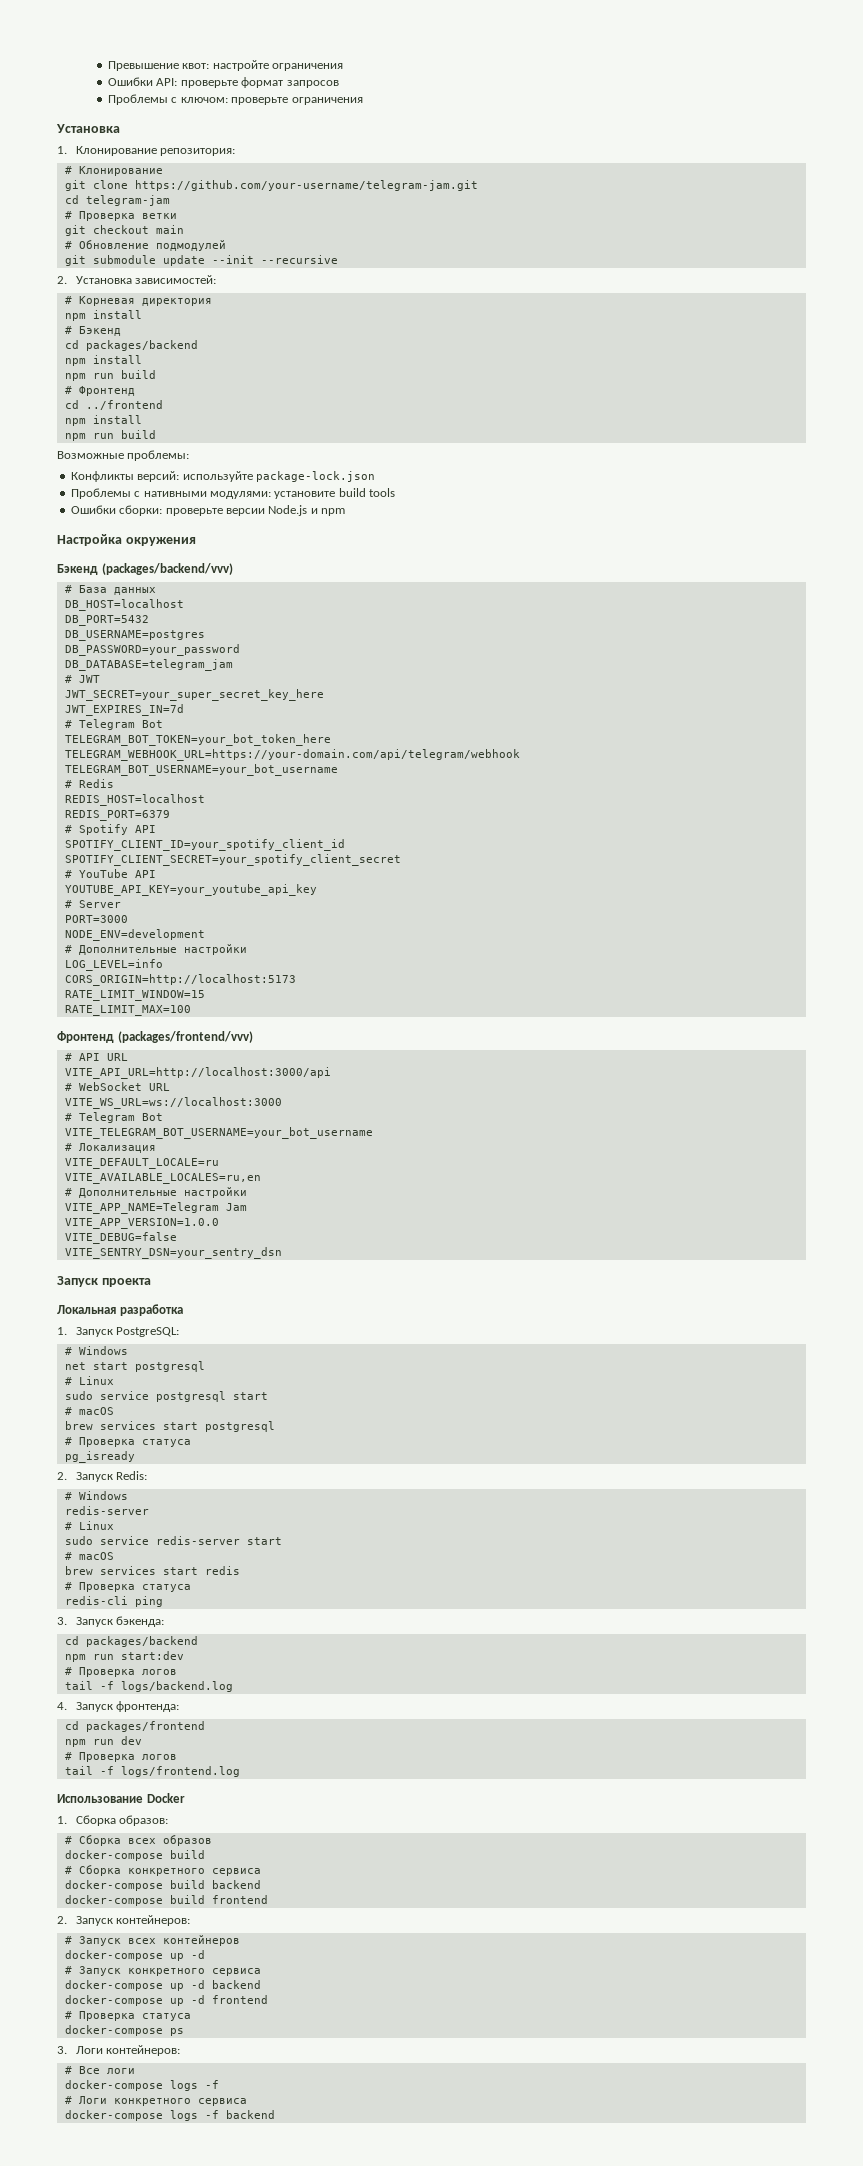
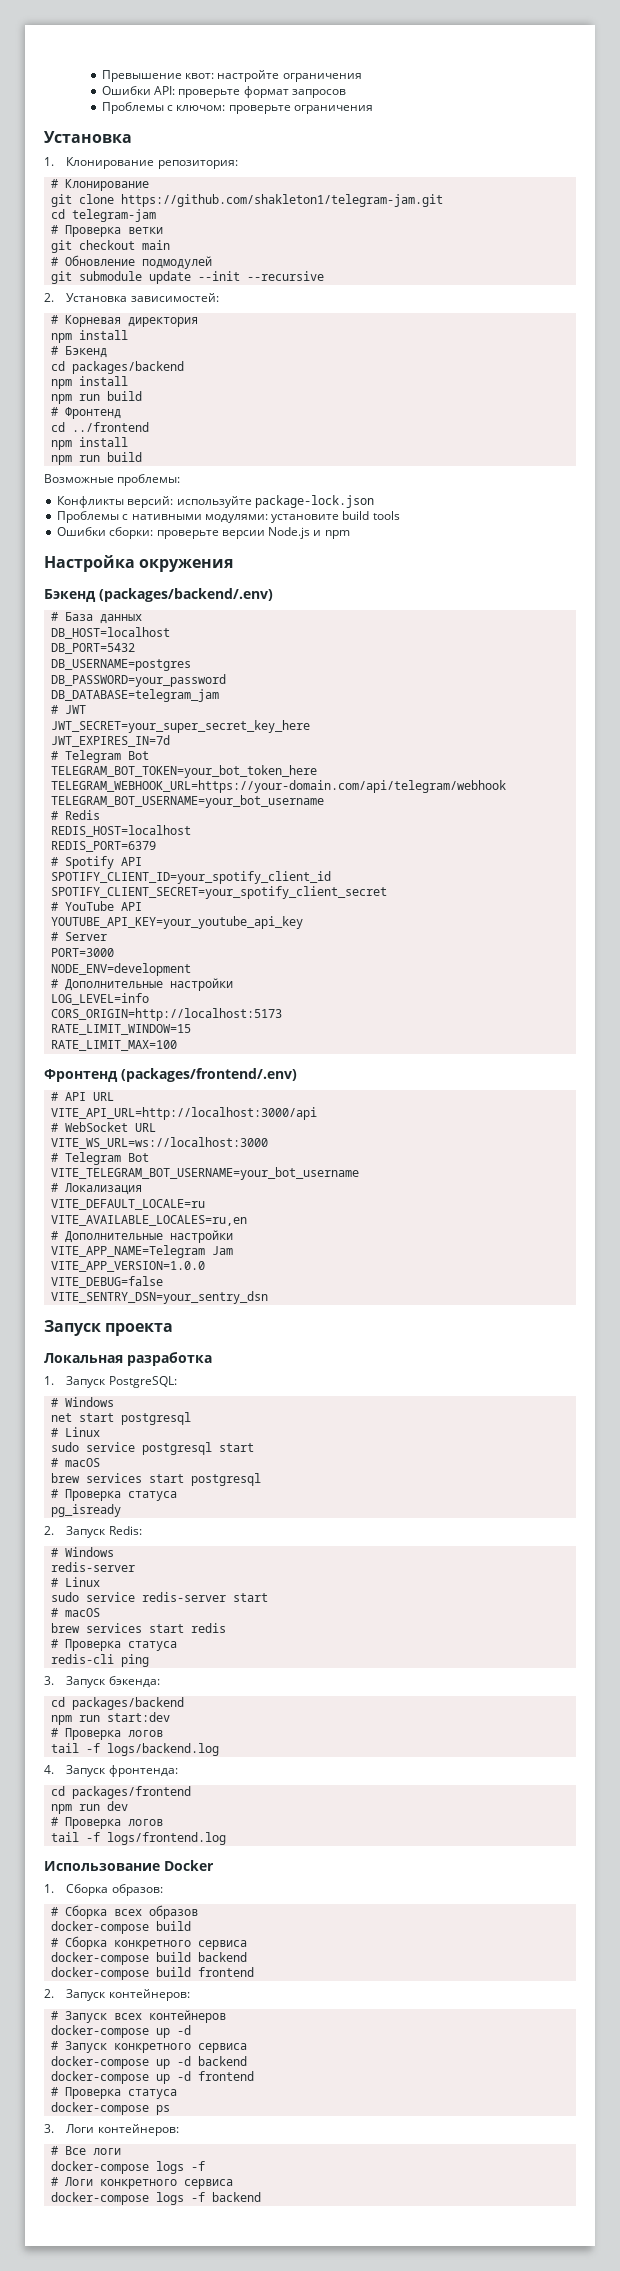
- git clone https://github.com/your-username/telegram-jam.git
+ git clone https://github.com/shakleton1/telegram-jam.git
- Бэкенд (packages/backend/vvv)
+ Бэкенд (packages/backend/.env)
- Фронтенд (packages/frontend/vvv)
+ Фронтенд (packages/frontend/.env)

